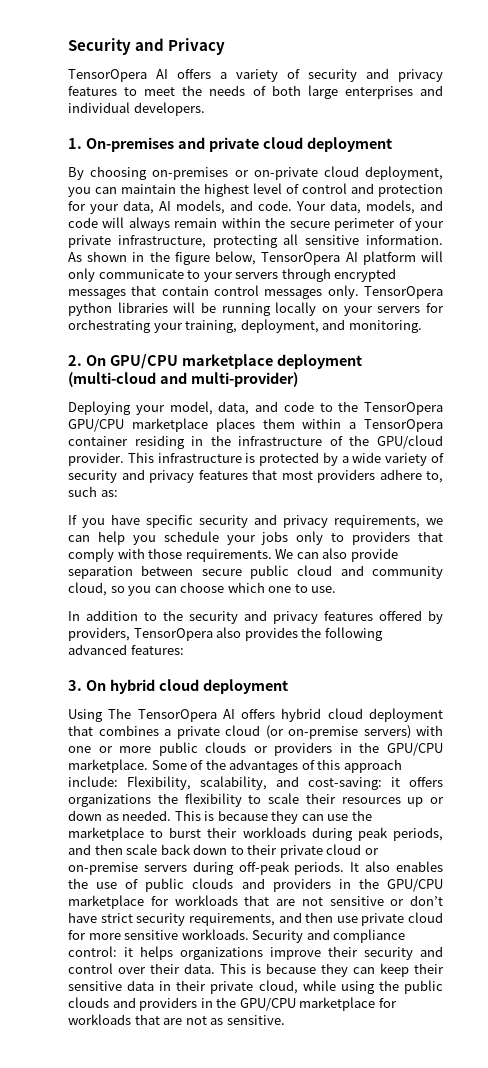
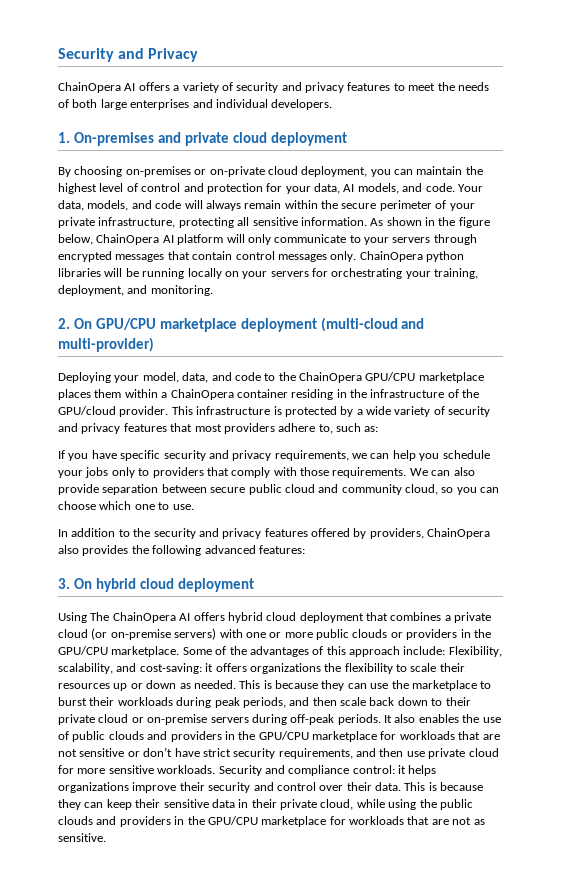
- TensorOpera AI offers a variety of security and privacy features to meet the needs of both large enterprises and individual developers.
+ ChainOpera AI offers a variety of security and privacy features to meet the needs of both large enterprises and individual developers.
- As shown in the figure below, TensorOpera AI platform will only communicate to your servers through encrypted messages that contain control messages only.
+ As shown in the figure below, ChainOpera AI platform will only communicate to your servers through encrypted messages that contain control messages only.
- TensorOpera python libraries will be running locally on your servers for orchestrating your training, deployment, and monitoring.
+ ChainOpera python libraries will be running locally on your servers for orchestrating your training, deployment, and monitoring.
- Deploying your model, data, and code to the TensorOpera GPU/CPU marketplace places them within a TensorOpera container residing in the infrastructure of the GPU/cloud provider.
+ Deploying your model, data, and code to the ChainOpera GPU/CPU marketplace places them within a ChainOpera container residing in the infrastructure of the GPU/cloud provider.
- In addition to the security and privacy features offered by providers, TensorOpera also provides the following advanced features:
+ In addition to the security and privacy features offered by providers, ChainOpera also provides the following advanced features:
- Using The TensorOpera AI offers hybrid cloud deployment that combines a private cloud (or on-premise servers) with one or more public clouds or providers in the GPU/CPU marketplace.
+ Using The ChainOpera AI offers hybrid cloud deployment that combines a private cloud (or on-premise servers) with one or more public clouds or providers in the GPU/CPU marketplace.

